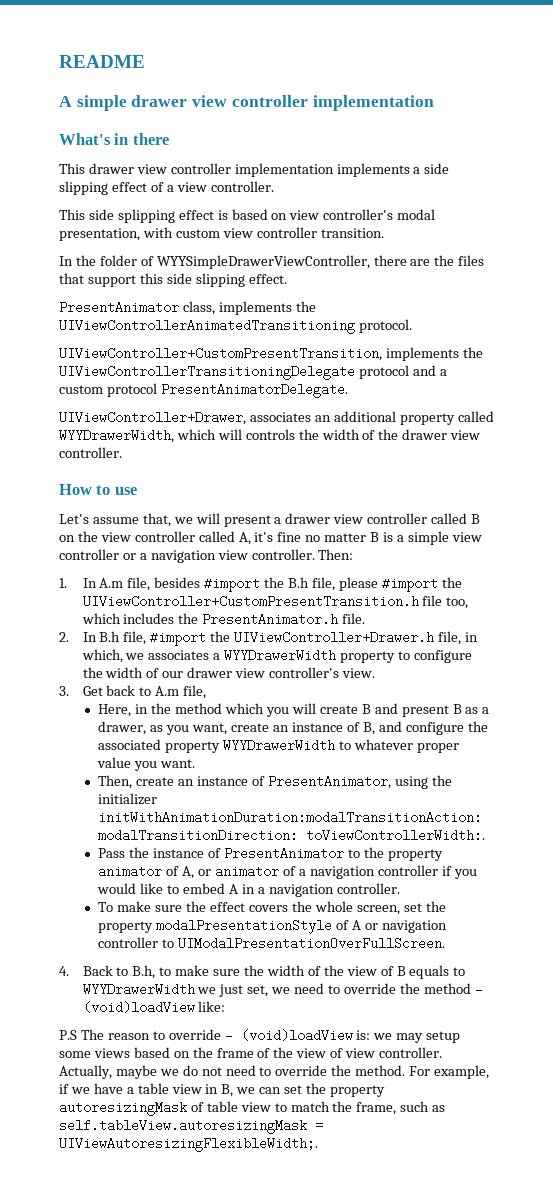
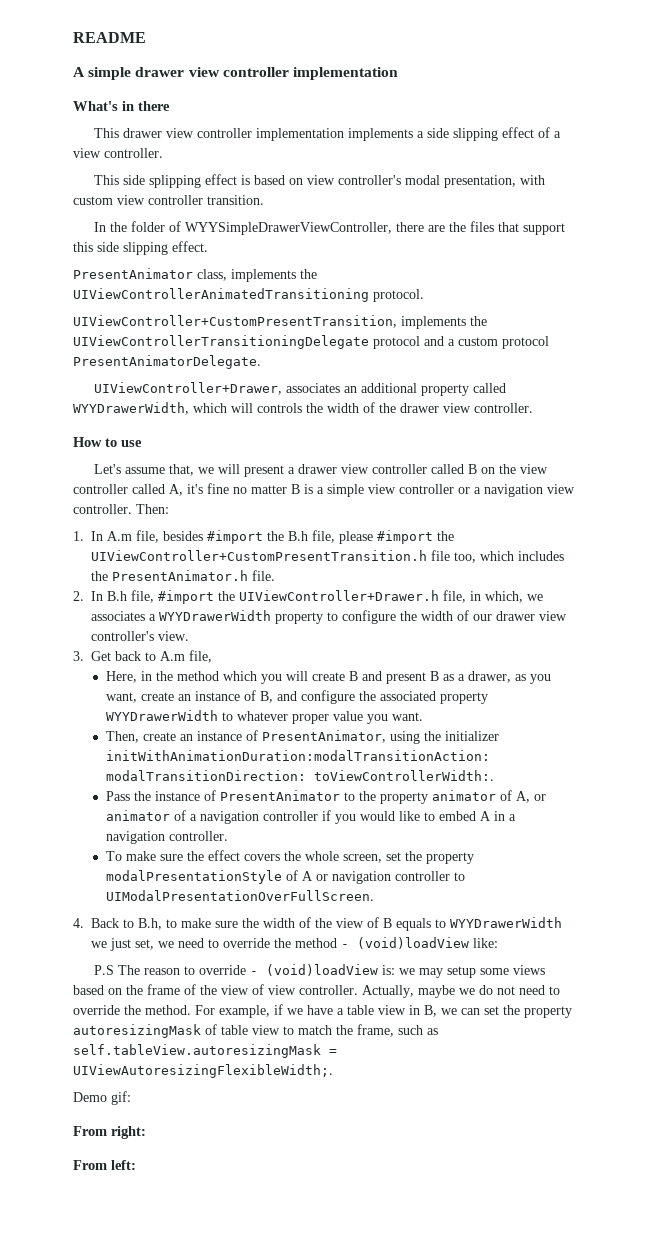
+ Demo gif:
+ From right:
+ From left:

